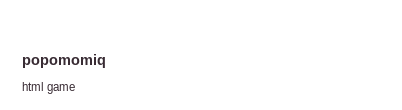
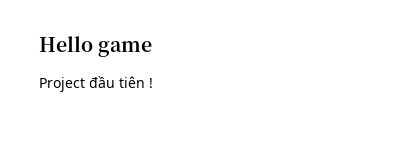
- popomomiq
- html game
+ Hello game
+ Project đầu tiên !

